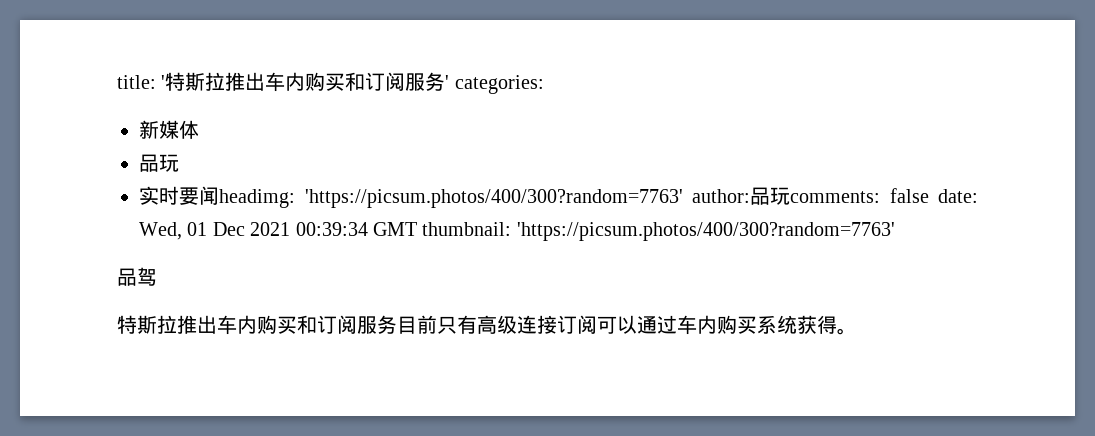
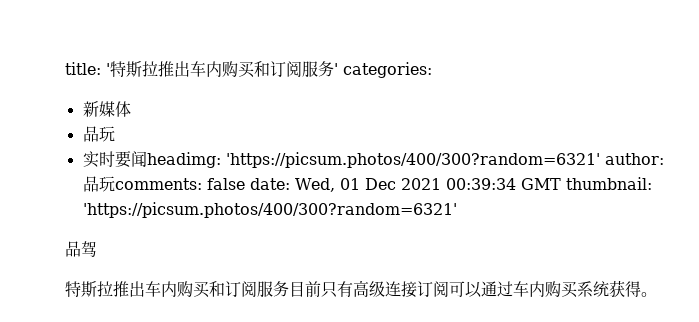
- 实时要闻headimg: 'https://picsum.photos/400/300?random=7763' author:品玩comments: false date: Wed, 01 Dec 2021 00:39:34 GMT thumbnail: 'https://picsum.photos/400/300?random=7763'
+ 实时要闻headimg: 'https://picsum.photos/400/300?random=6321' author:品玩comments: false date: Wed, 01 Dec 2021 00:39:34 GMT thumbnail: 'https://picsum.photos/400/300?random=6321'

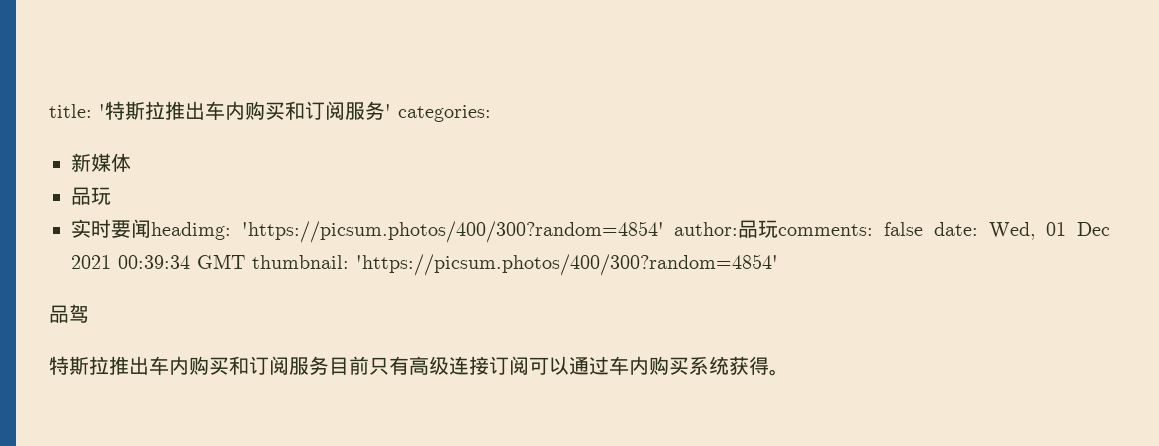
- 实时要闻headimg: 'https://picsum.photos/400/300?random=6321' author:品玩comments: false date: Wed, 01 Dec 2021 00:39:34 GMT thumbnail: 'https://picsum.photos/400/300?random=6321'
+ 实时要闻headimg: 'https://picsum.photos/400/300?random=4854' author:品玩comments: false date: Wed, 01 Dec 2021 00:39:34 GMT thumbnail: 'https://picsum.photos/400/300?random=4854'

